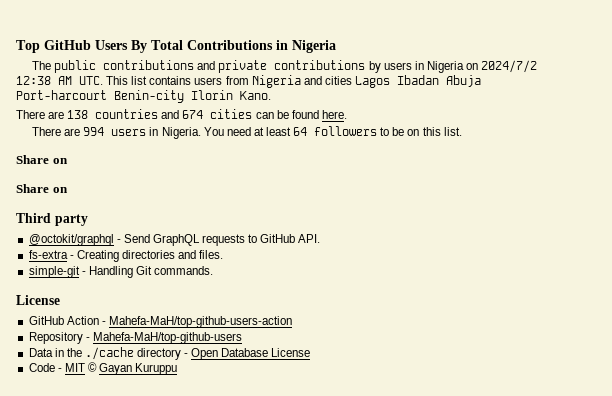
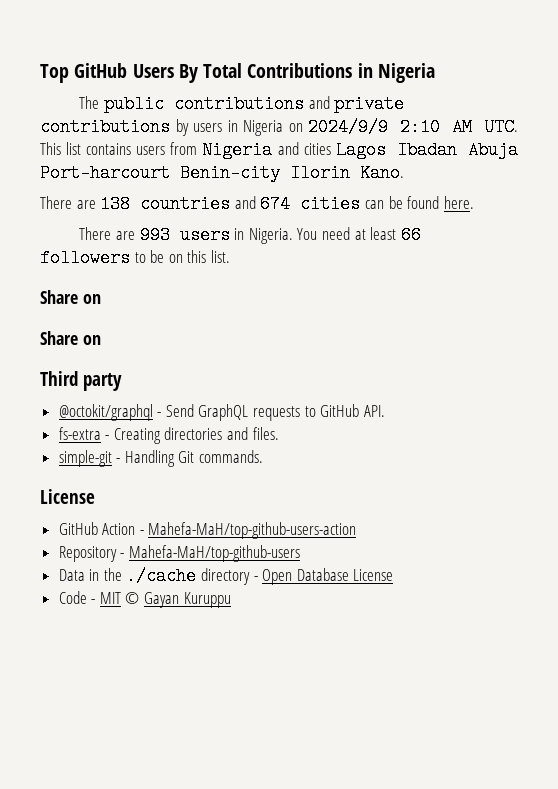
- The public contributions and private contributions by users in Nigeria on 2024/7/2 12:38 AM UTC. This list contains users from Nigeria and cities Lagos Ibadan Abuja Port-harcourt Benin-city Ilorin Kano.
+ The public contributions and private contributions by users in Nigeria on 2024/9/9 2:10 AM UTC. This list contains users from Nigeria and cities Lagos Ibadan Abuja Port-harcourt Benin-city Ilorin Kano.
- There are 994 users in Nigeria.
+ There are 993 users in Nigeria.
- You need at least 64 followers to be on this list.
+ You need at least 66 followers to be on this list.

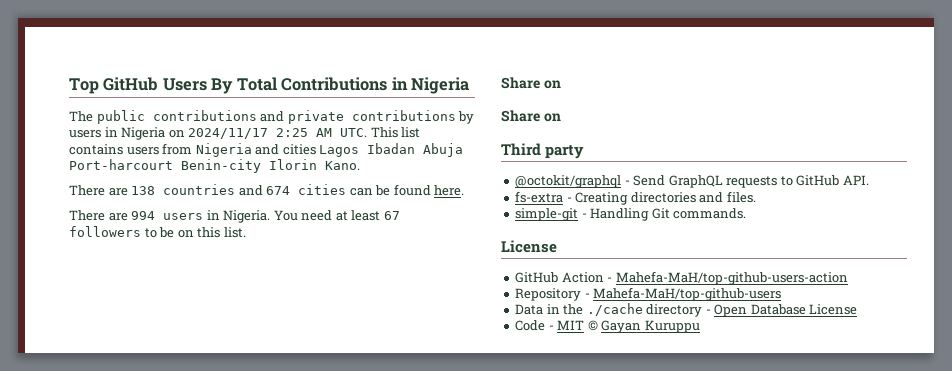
- The public contributions and private contributions by users in Nigeria on 2024/9/9 2:10 AM UTC. This list contains users from Nigeria and cities Lagos Ibadan Abuja Port-harcourt Benin-city Ilorin Kano.
+ The public contributions and private contributions by users in Nigeria on 2024/11/17 2:25 AM UTC. This list contains users from Nigeria and cities Lagos Ibadan Abuja Port-harcourt Benin-city Ilorin Kano.
- There are 993 users in Nigeria.
+ There are 994 users in Nigeria.
- You need at least 66 followers to be on this list.
+ You need at least 67 followers to be on this list.

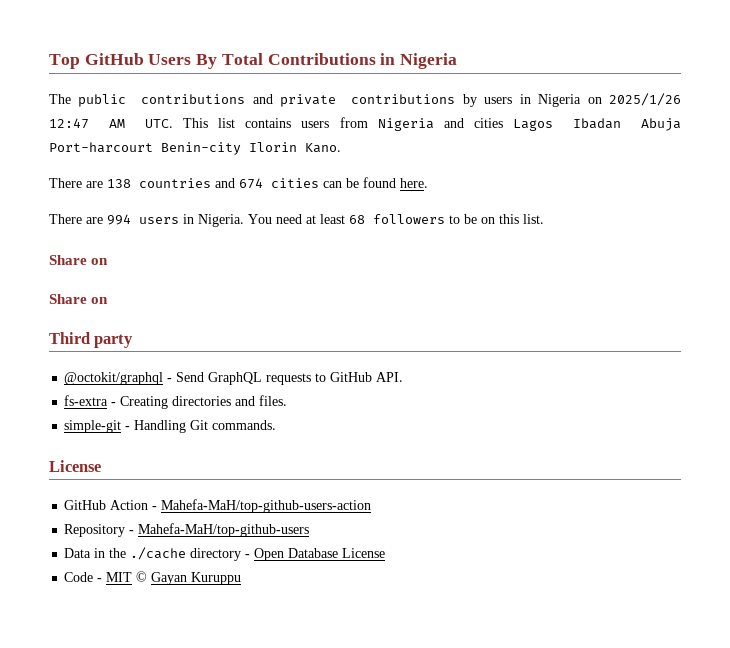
- The public contributions and private contributions by users in Nigeria on 2024/11/17 2:25 AM UTC. This list contains users from Nigeria and cities Lagos Ibadan Abuja Port-harcourt Benin-city Ilorin Kano.
+ The public contributions and private contributions by users in Nigeria on 2025/1/26 12:47 AM UTC. This list contains users from Nigeria and cities Lagos Ibadan Abuja Port-harcourt Benin-city Ilorin Kano.
- You need at least 67 followers to be on this list.
+ You need at least 68 followers to be on this list.

